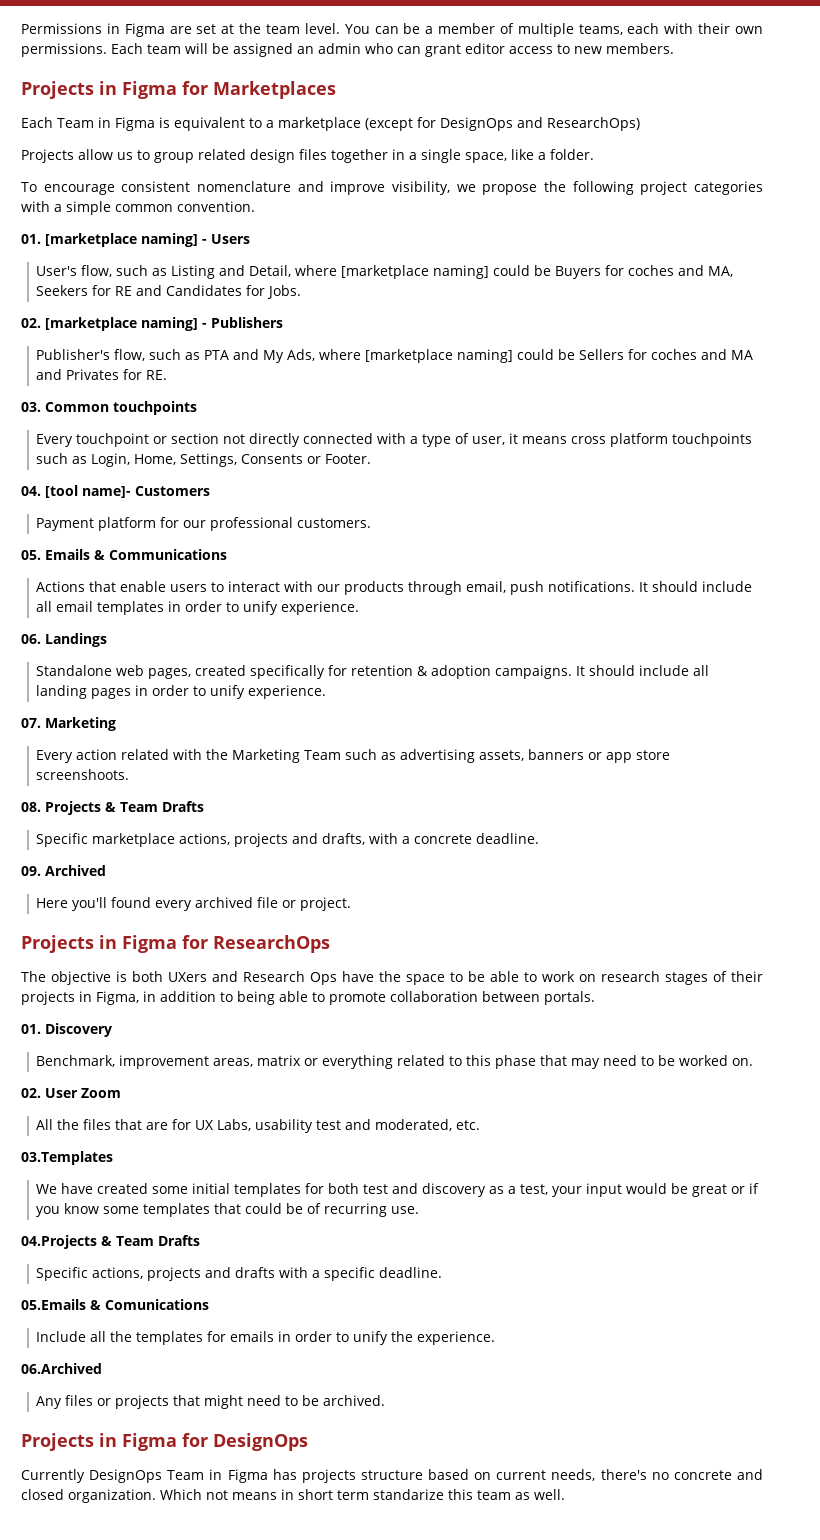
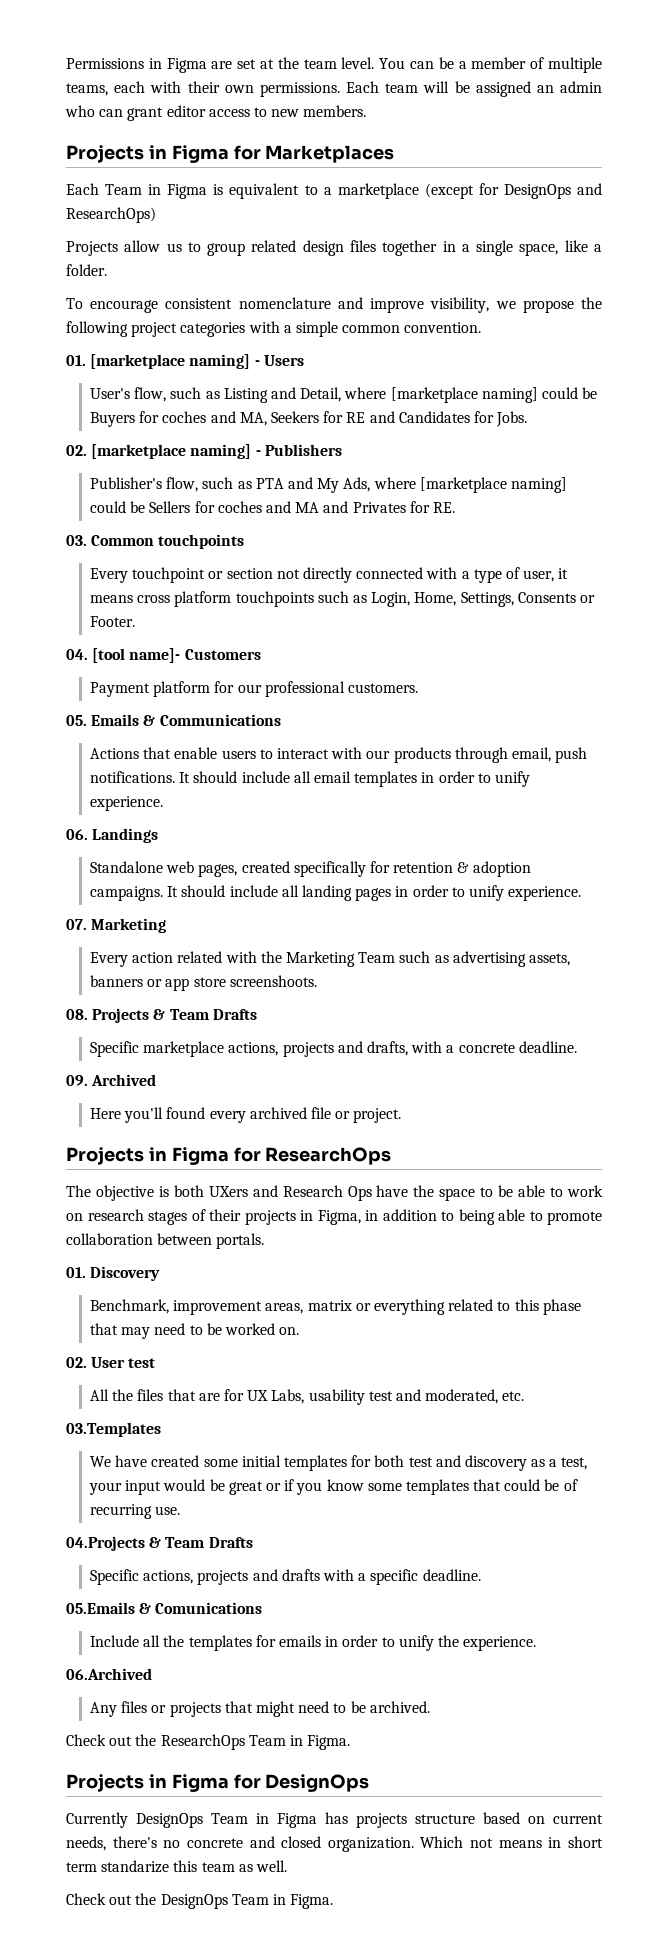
- 02. User Zoom
+ 02. User test
+ Check out the ResearchOps Team in Figma.
+ Check out the DesignOps Team in Figma.

